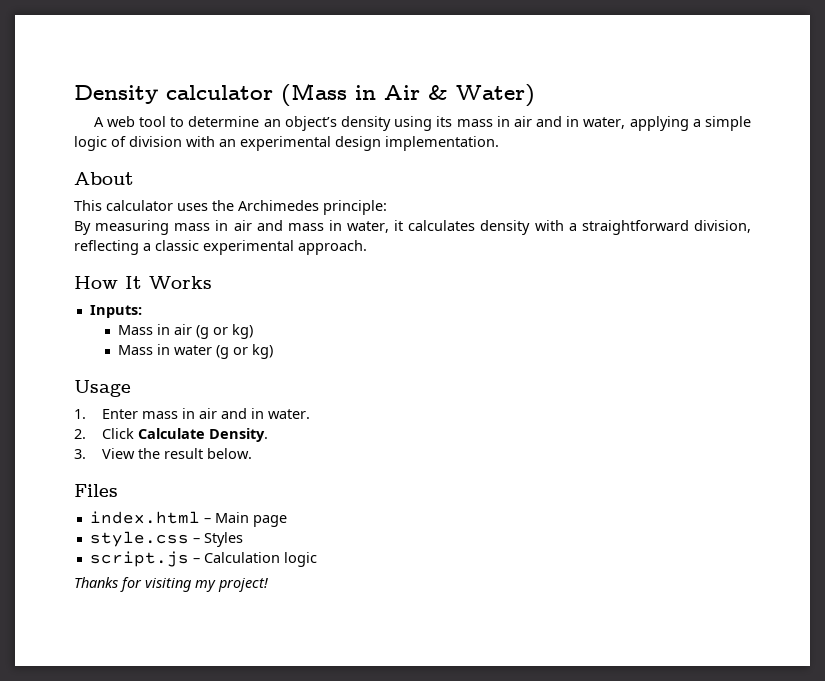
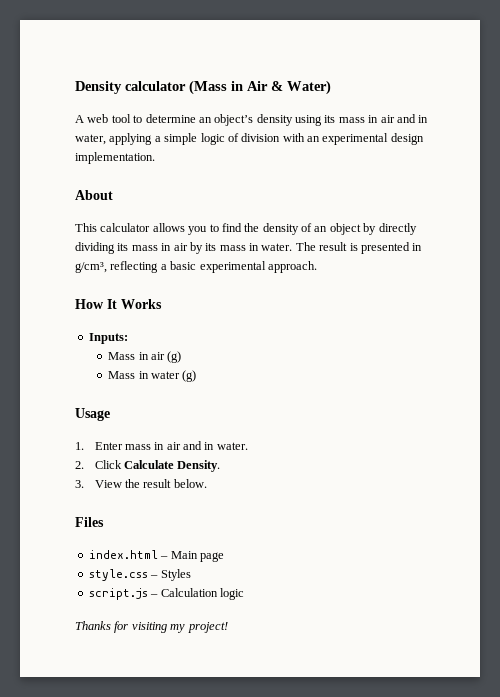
- This calculator uses the Archimedes principle:
- By measuring mass in air and mass in water, it calculates density with a straightforward division, reflecting a classic experimental approach.
+ This calculator allows you to find the density of an object by directly dividing its mass in air by its mass in water. The result is presented in g/cm³, reflecting a basic experimental approach.
- Mass in air (g or kg)
+ Mass in air (g)
- Mass in water (g or kg)
+ Mass in water (g)

